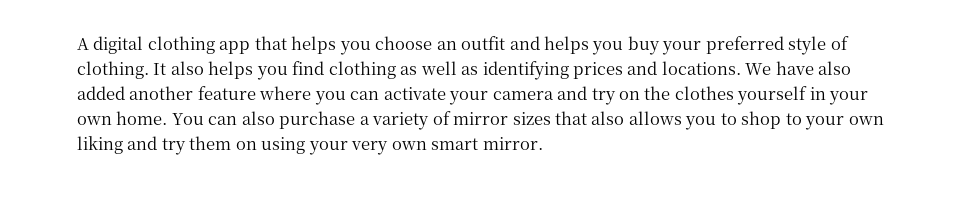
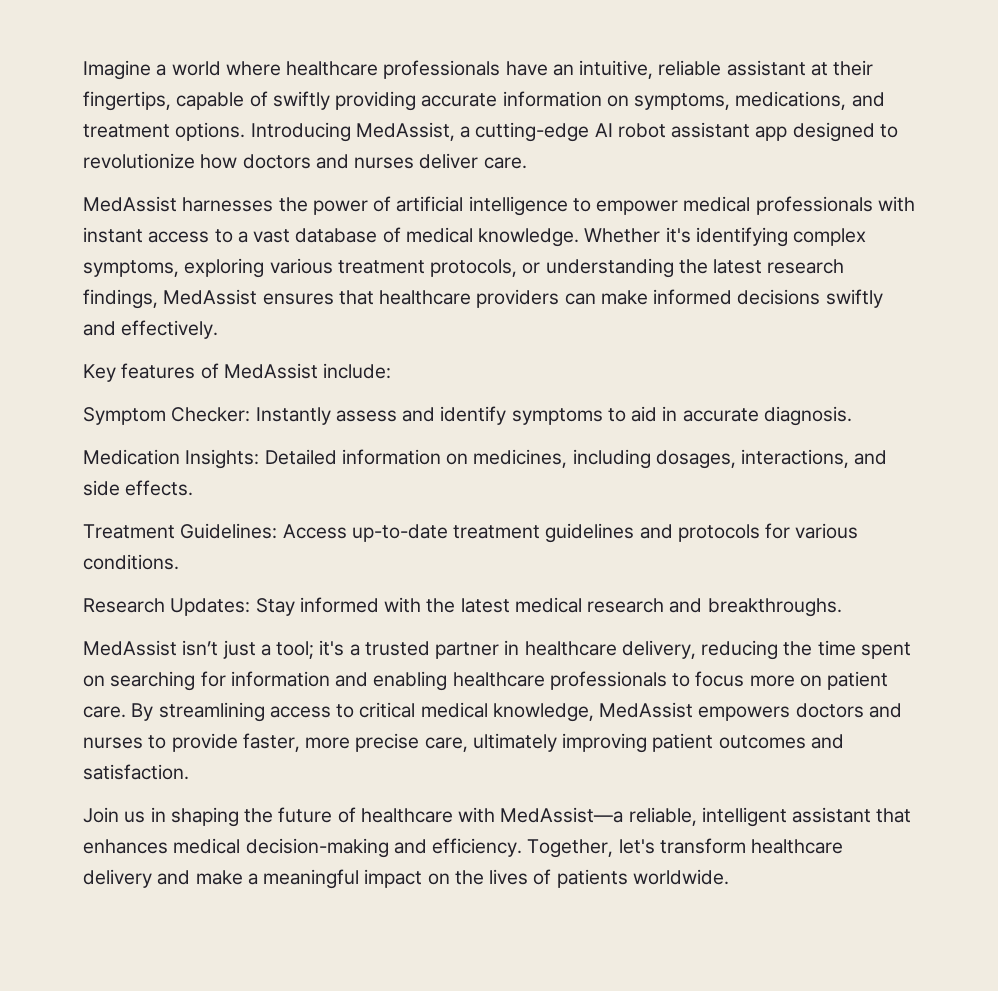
- A digital clothing app that helps you choose an outfit and helps you buy your preferred style of clothing. It also helps you find clothing as well as identifying prices and locations. We have also added another feature where you can activate your camera and try on the clothes yourself in your own home. You can also purchase a variety of mirror sizes that also allows you to shop to your own liking and try them on using your very own smart mirror.
+ Imagine a world where healthcare professionals have an intuitive, reliable assistant at their fingertips, capable of swiftly providing accurate information on symptoms, medications, and treatment options. Introducing MedAssist, a cutting-edge AI robot assistant app designed to revolutionize how doctors and nurses deliver care.
+ MedAssist harnesses the power of artificial intelligence to empower medical professionals with instant access to a vast database of medical knowledge. Whether it's identifying complex symptoms, exploring various treatment protocols, or understanding the latest research findings, MedAssist ensures that healthcare providers can make informed decisions swiftly and effectively.
+ Key features of MedAssist include:
+ Symptom Checker: Instantly assess and identify symptoms to aid in accurate diagnosis.
+ Medication Insights: Detailed information on medicines, including dosages, interactions, and side effects.
+ Treatment Guidelines: Access up-to-date treatment guidelines and protocols for various conditions.
+ Research Updates: Stay informed with the latest medical research and breakthroughs.
+ MedAssist isn’t just a tool; it's a trusted partner in healthcare delivery, reducing the time spent on searching for information and enabling healthcare professionals to focus more on patient care. By streamlining access to critical medical knowledge, MedAssist empowers doctors and nurses to provide faster, more precise care, ultimately improving patient outcomes and satisfaction.
+ Join us in shaping the future of healthcare with MedAssist—a reliable, intelligent assistant that enhances medical decision-making and efficiency. Together, let's transform healthcare delivery and make a meaningful impact on the lives of patients worldwide.

